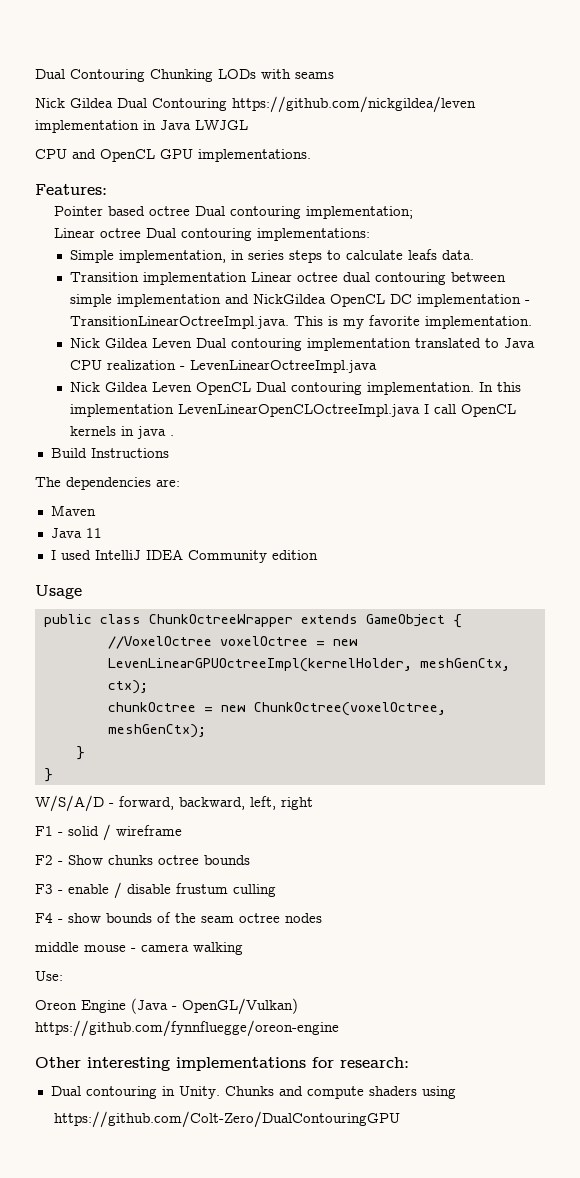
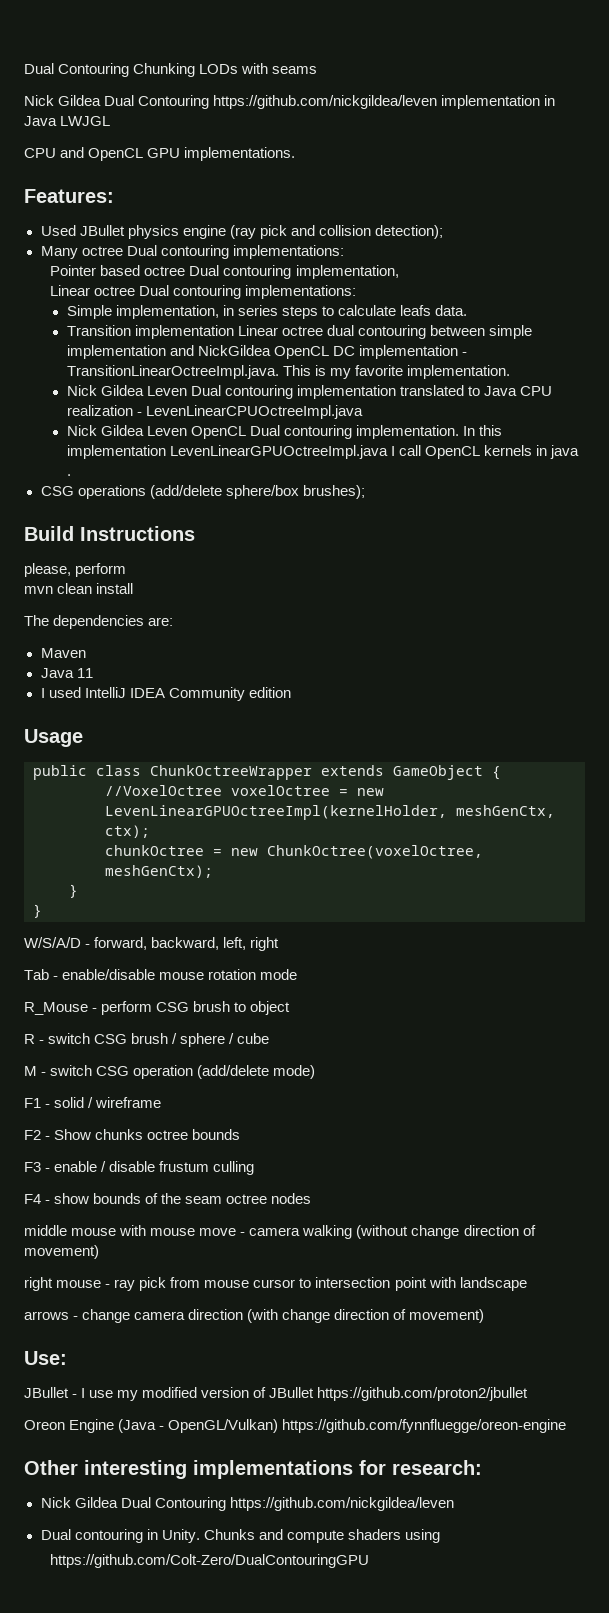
+ Used JBullet physics engine (ray pick and collision detection);
+ Many octree Dual contouring implementations:
- Pointer based octree Dual contouring implementation;
+ Pointer based octree Dual contouring implementation,
- Nick Gildea Leven Dual contouring implementation translated to Java CPU realization - LevenLinearOctreeImpl.java
+ Nick Gildea Leven Dual contouring implementation translated to Java CPU realization - LevenLinearCPUOctreeImpl.java
- In this implementation LevenLinearOpenCLOctreeImpl.java I call OpenCL kernels in java .
+ In this implementation LevenLinearGPUOctreeImpl.java I call OpenCL kernels in java .
+ CSG operations (add/delete sphere/box brushes);
  Build Instructions
+ please, perform
+ mvn clean install
+ Tab - enable/disable mouse rotation mode
+ R_Mouse - perform CSG brush to object
+ R - switch CSG brush / sphere / cube
+ M - switch CSG operation (add/delete mode)
- middle mouse - camera walking
+ middle mouse with mouse move - camera walking (without change direction of movement)
+ right mouse - ray pick from mouse cursor to intersection point with landscape
+ arrows - change camera direction (with change direction of movement)
  Use:
+ JBullet - I use my modified version of JBullet https://github.com/proton2/jbullet
  Other interesting implementations for research:
+ Nick Gildea Dual Contouring https://github.com/nickgildea/leven

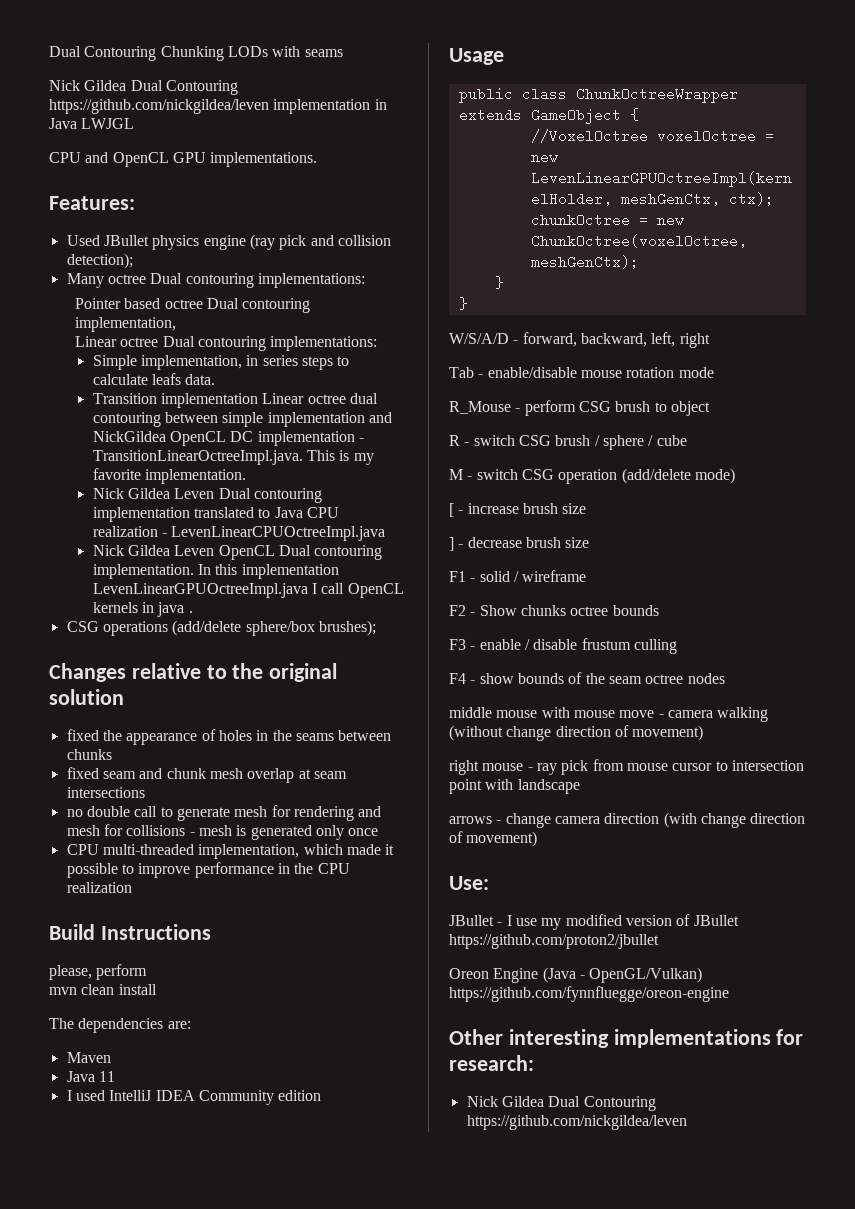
+ Сhanges relative to the original solution
+ fixed the appearance of holes in the seams between chunks
+ fixed seam and chunk mesh overlap at seam intersections
+ no double call to generate mesh for rendering and mesh for collisions - mesh is generated only once
+ CPU multi-threaded implementation, which made it possible to improve performance in the CPU realization
+ [ - increase brush size
+ ] - decrease brush size
- Dual contouring in Unity. Chunks and compute shaders using
- https://github.com/Colt-Zero/DualContouringGPU

